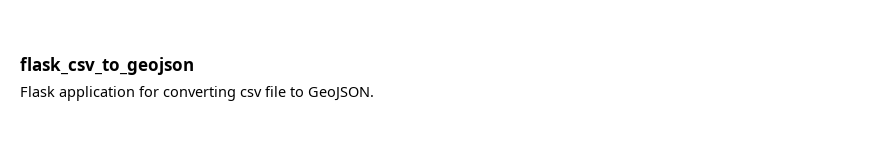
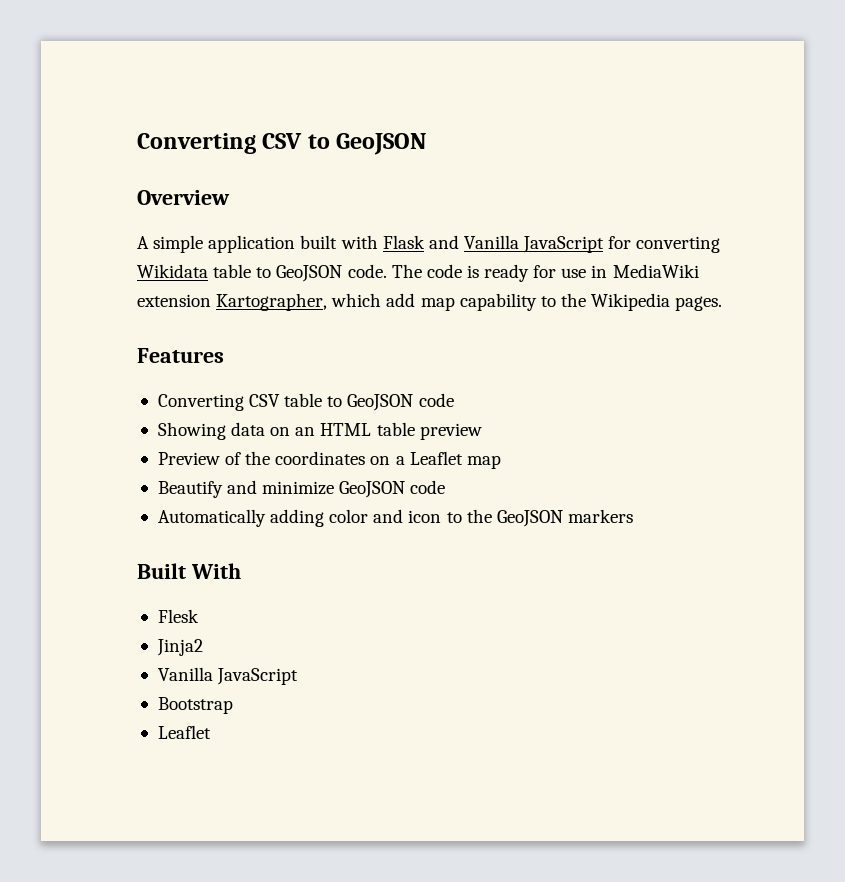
- flask_csv_to_geojson
- Flask application for converting csv file to GeoJSON.
+ Converting CSV to GeoJSON
+ Overview
+ A simple application built with Flask and Vanilla JavaScript for converting Wikidata table to GeoJSON code. The code is ready for use in MediaWiki extension Kartographer, which add map capability to the Wikipedia pages.
+ Features
+ Converting CSV table to GeoJSON code
+ Showing data on an HTML table preview
+ Preview of the coordinates on a Leaflet map
+ Beautify and minimize GeoJSON code
+ Automatically adding color and icon to the GeoJSON markers
+ Built With
+ Flesk
+ Jinja2
+ Vanilla JavaScript
+ Bootstrap
+ Leaflet

